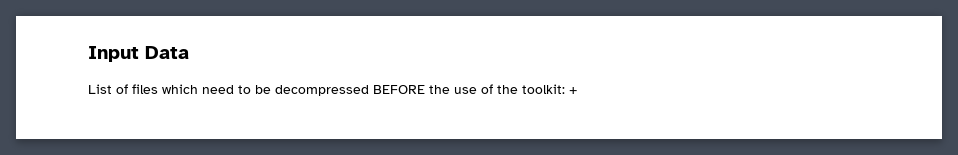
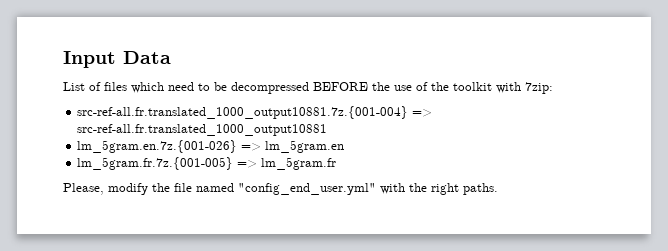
- List of files which need to be decompressed BEFORE the use of the toolkit: +
+ List of files which need to be decompressed BEFORE the use of the toolkit with 7zip:
+ src-ref-all.fr.translated_1000_output10881.7z.{001-004} => src-ref-all.fr.translated_1000_output10881
+ lm_5gram.en.7z.{001-026} => lm_5gram.en
+ lm_5gram.fr.7z.{001-005} => lm_5gram.fr
+ Please, modify the file named "config_end_user.yml" with the right paths.

